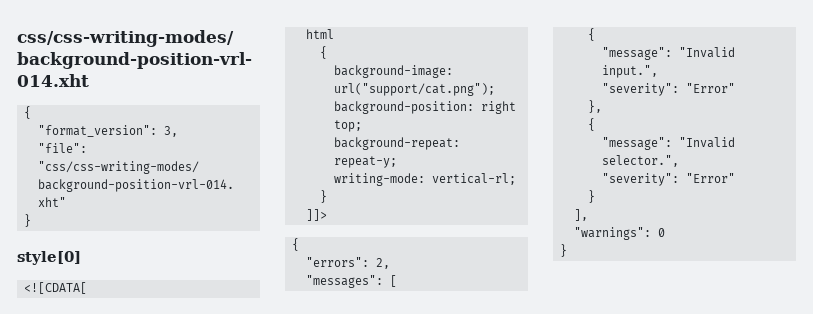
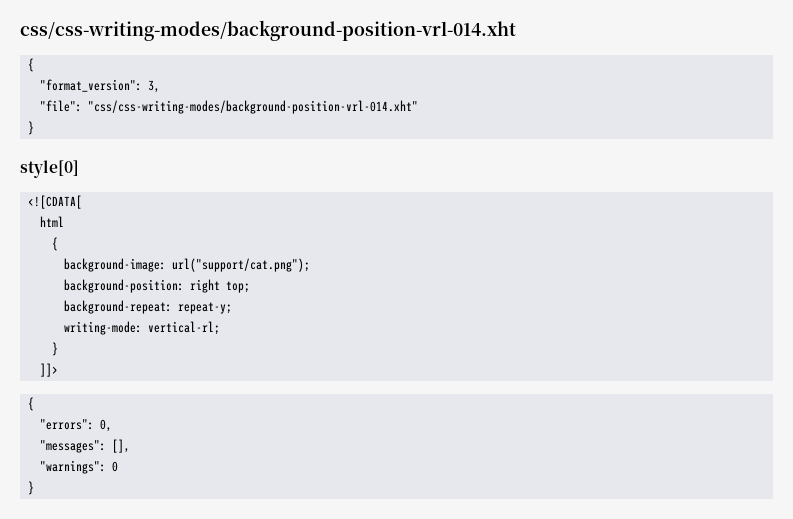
- "errors": 2,
+ "errors": 0,
- "messages": [
- {
- "message": "Invalid input.",
- "severity": "Error"
- },
- {
- "message": "Invalid selector.",
- "severity": "Error"
- }
- ],
+ "messages": [],

